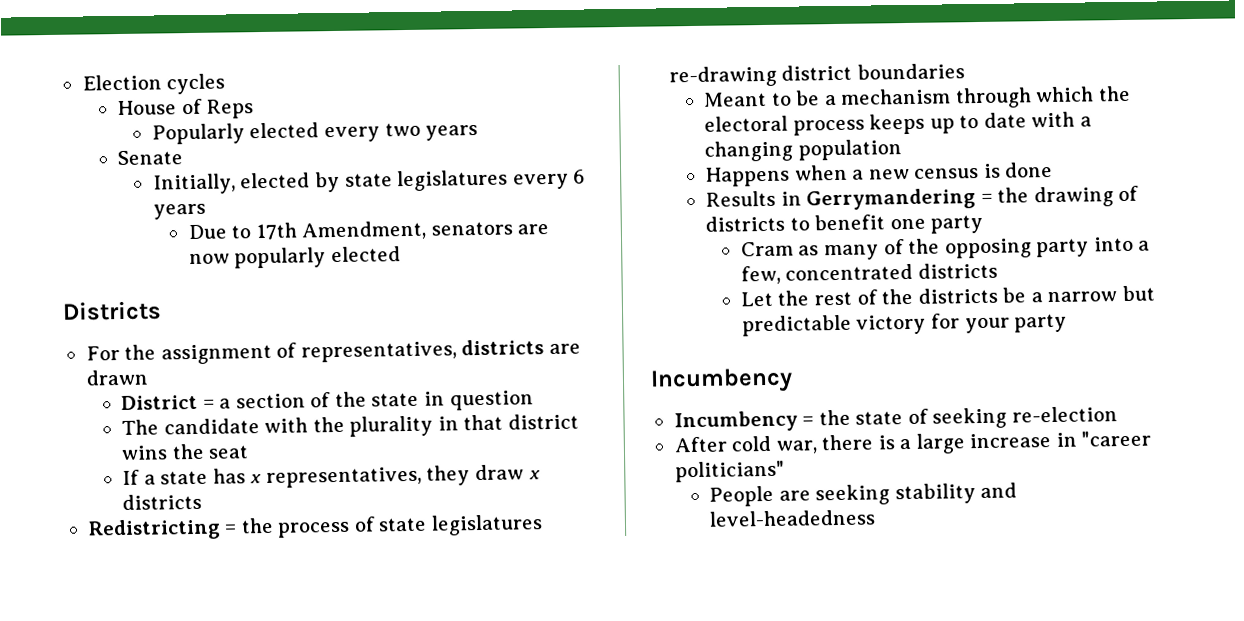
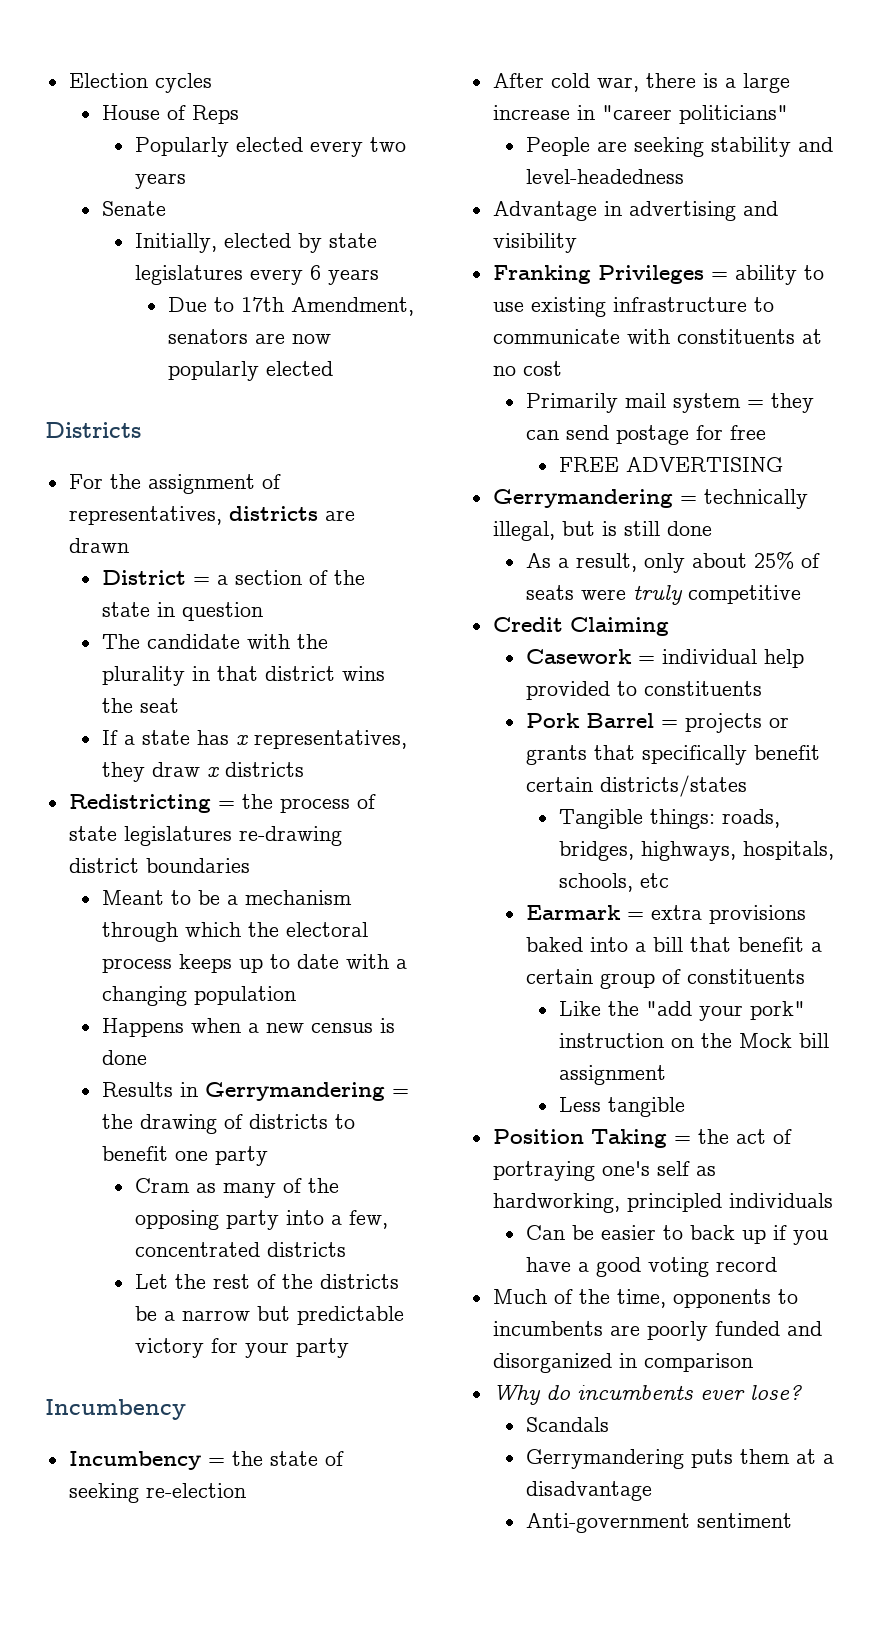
+ Advantage in advertising and visibility
+ Franking Privileges = ability to use existing infrastructure to communicate with constituents at no cost
+ Primarily mail system = they can send postage for free
+ FREE ADVERTISING
+ Gerrymandering = technically illegal, but is still done
+ As a result, only about 25% of seats were truly competitive
+ Credit Claiming
+ Casework = individual help provided to constituents
+ Pork Barrel = projects or grants that specifically benefit certain districts/states
+ Tangible things: roads, bridges, highways, hospitals, schools, etc
+ Earmark = extra provisions baked into a bill that benefit a certain group of constituents
+ Like the "add your pork" instruction on the Mock bill assignment
+ Less tangible
+ Position Taking = the act of portraying one's self as hardworking, principled individuals
+ Can be easier to back up if you have a good voting record
+ Much of the time, opponents to incumbents are poorly funded and disorganized in comparison
+ Why do incumbents ever lose?
+ Scandals
+ Gerrymandering puts them at a disadvantage
+ Anti-government sentiment

